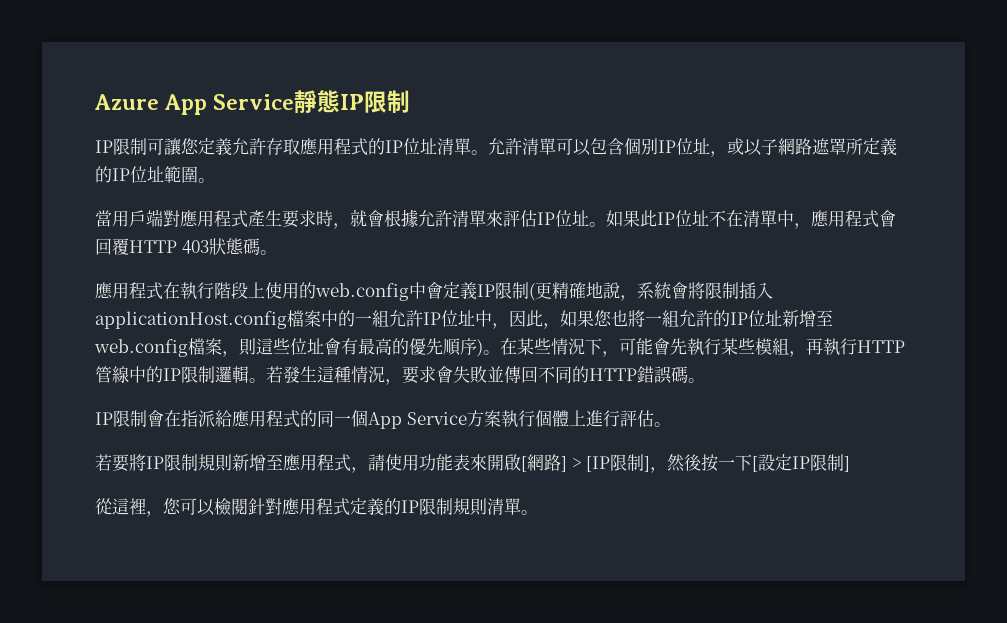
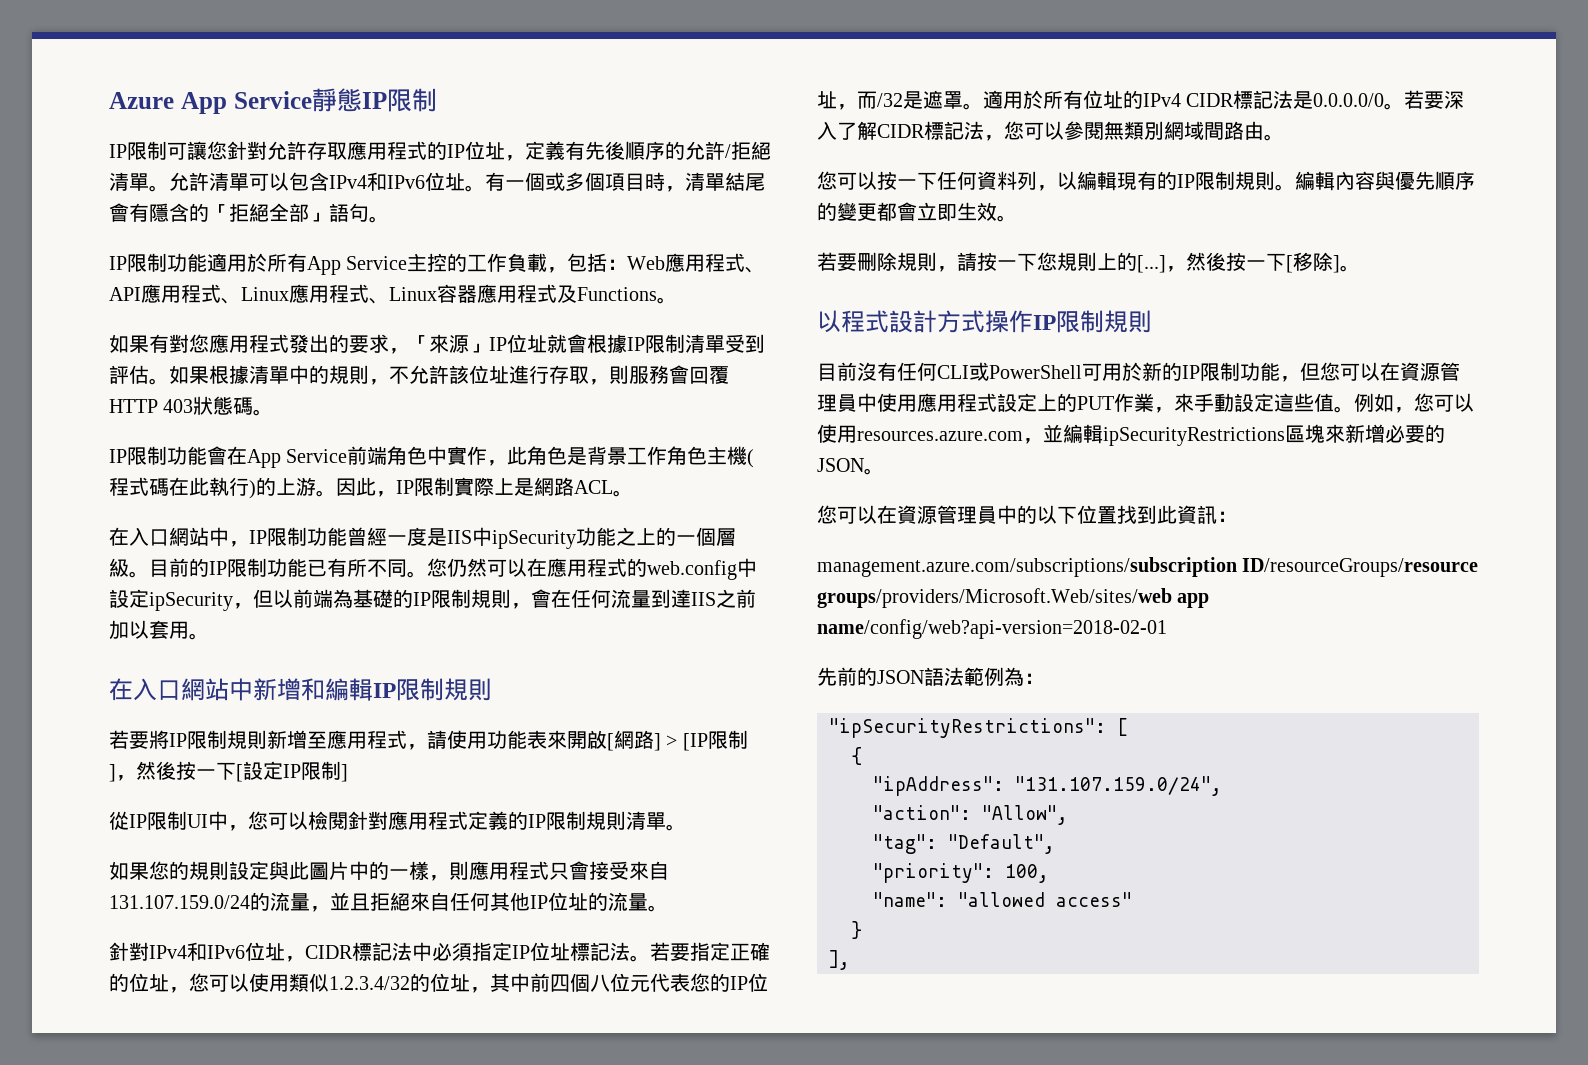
- IP限制可讓您定義允許存取應用程式的IP位址清單。
+ IP限制可讓您針對允許存取應用程式的IP位址，定義有先後順序的允許/拒絕清單。
- 允許清單可以包含個別IP位址，或以子網路遮罩所定義的IP位址範圍。
- 當用戶端對應用程式產生要求時，就會根據允許清單來評估IP位址。如果此IP位址不在清單中，應用程式會回覆HTTP 403狀態碼。
+ 允許清單可以包含IPv4和IPv6位址。有一個或多個項目時，清單結尾會有隱含的「拒絕全部」語句。
+ IP限制功能適用於所有App Service主控的工作負載，包括：Web應用程式、API應用程式、Linux應用程式、Linux容器應用程式及Functions。
+ 如果有對您應用程式發出的要求，「來源」IP位址就會根據IP限制清單受到評估。如果根據清單中的規則，不允許該位址進行存取，則服務會回覆HTTP 403狀態碼。
- 應用程式在執行階段上使用的web.config中會定義IP限制(更精確地說，系統會將限制插入applicationHost.config檔案中的一組允許IP位址中，因此，如果您也將一組允許的IP位址新增至web.config檔案，則這些位址會有最高的優先順序)。在某些情況下，可能會先執行某些模組，再執行HTTP管線中的IP限制邏輯。若發生這種情況，要求會失敗並傳回不同的HTTP錯誤碼。
- IP限制會在指派給應用程式的同一個App Service方案執行個體上進行評估。
+ IP限制功能會在App Service前端角色中實作，此角色是背景工作角色主機(程式碼在此執行)的上游。因此，IP限制實際上是網路ACL。
+ 在入口網站中，IP限制功能曾經一度是IIS中ipSecurity功能之上的一個層級。目前的IP限制功能已有所不同。您仍然可以在應用程式的web.config中設定ipSecurity，但以前端為基礎的IP限制規則，會在任何流量到達IIS之前加以套用。
+ 在入口網站中新增和編輯IP限制規則
- 從這裡，您可以檢閱針對應用程式定義的IP限制規則清單。
+ 從IP限制UI中，您可以檢閱針對應用程式定義的IP限制規則清單。
+ 如果您的規則設定與此圖片中的一樣，則應用程式只會接受來自131.107.159.0/24的流量，並且拒絕來自任何其他IP位址的流量。
+ 針對IPv4和IPv6位址，CIDR標記法中必須指定IP位址標記法。若要指定正確的位址，您可以使用類似1.2.3.4/32的位址，其中前四個八位元代表您的IP位址，而/32是遮罩。適用於所有位址的IPv4 CIDR標記法是0.0.0.0/0。若要深入了解CIDR標記法，您可以參閱無類別網域間路由。
+ 您可以按一下任何資料列，以編輯現有的IP限制規則。編輯內容與優先順序的變更都會立即生效。
+ 若要刪除規則，請按一下您規則上的[...]，然後按一下[移除]。
+ 以程式設計方式操作IP限制規則
+ 目前沒有任何CLI或PowerShell可用於新的IP限制功能，但您可以在資源管理員中使用應用程式設定上的PUT作業，來手動設定這些值。例如，您可以使用resources.azure.com，並編輯ipSecurityRestrictions區塊來新增必要的JSON。
+ 您可以在資源管理員中的以下位置找到此資訊：
+ management.azure.com/subscriptions/subscription ID/resourceGroups/resource groups/providers/Microsoft.Web/sites/web app name/config/web?api-version=2018-02-01
+ 先前的JSON語法範例為：
+ "ipSecurityRestrictions": [
+ {
+ "ipAddress": "131.107.159.0/24",
+ "action": "Allow",
+ "tag": "Default",
+ "priority": 100,
+ "name": "allowed access"
+ }
+ ],

